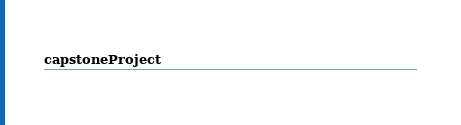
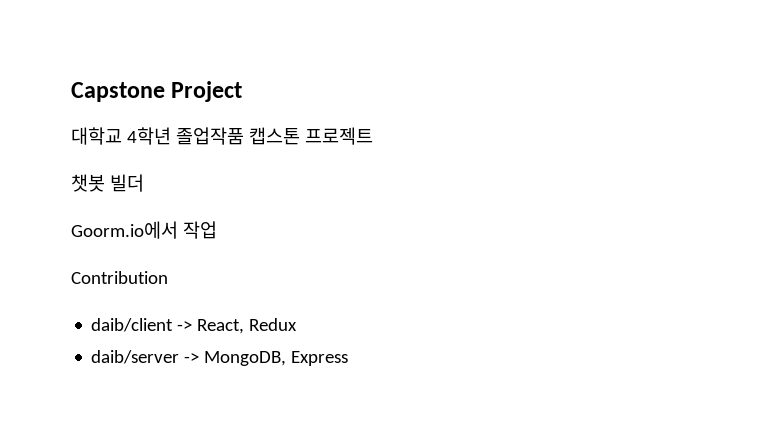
- capstoneProject
+ Capstone Project
+ 대학교 4학년 졸업작품 캡스톤 프로젝트
+ 챗봇 빌더
+ Goorm.io에서 작업
+ Contribution
+ daib/client -> React, Redux
+ daib/server -> MongoDB, Express

